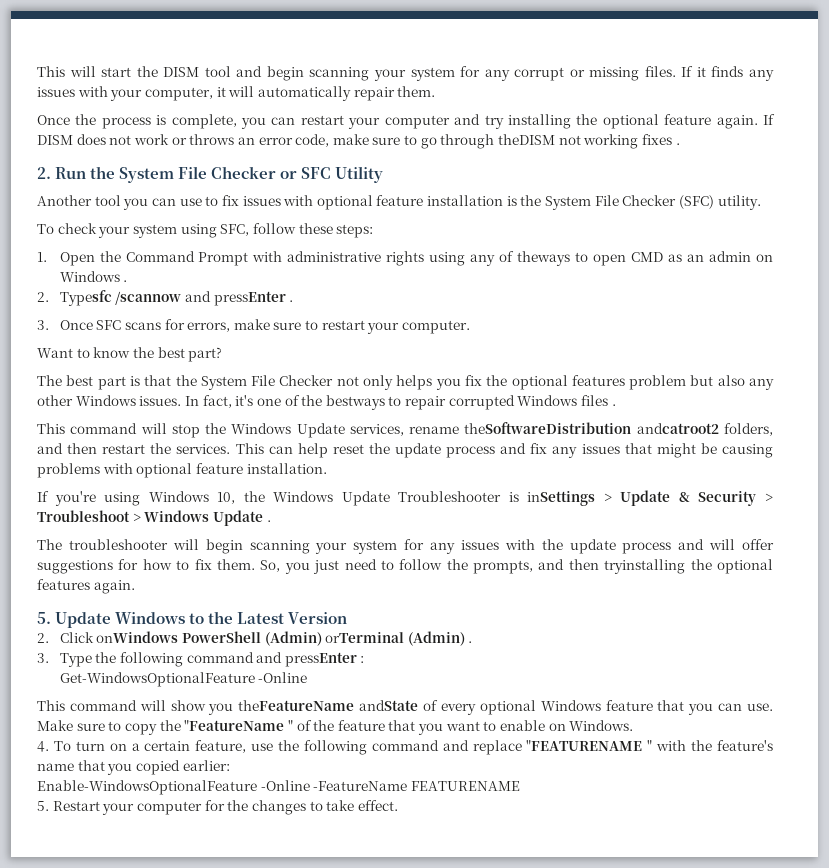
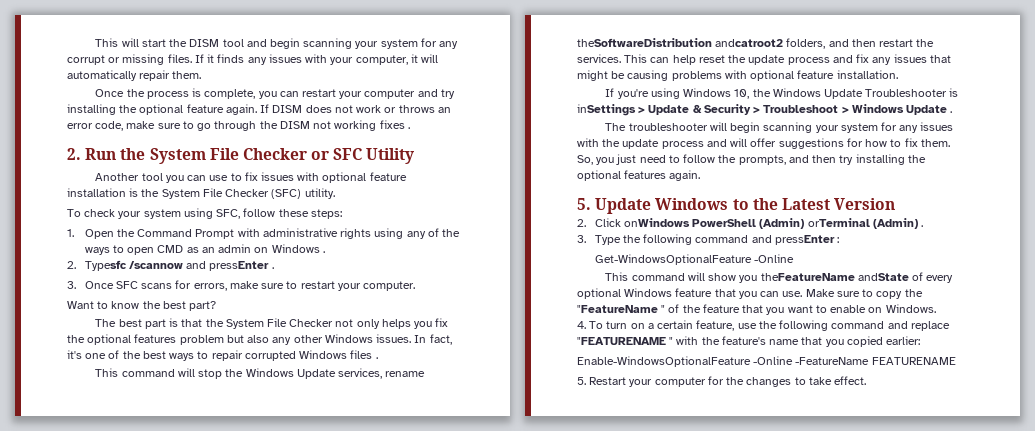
- If DISM does not work or throws an error code, make sure to go through theDISM not working fixes .
+ If DISM does not work or throws an error code, make sure to go through the DISM not working fixes .
- 1. Open the Command Prompt with administrative rights using any of theways to open CMD as an admin on Windows .
+ 1. Open the Command Prompt with administrative rights using any of the ways to open CMD as an admin on Windows .
- In fact, it's one of the bestways to repair corrupted Windows files .
+ In fact, it's one of the best ways to repair corrupted Windows files .
- So, you just need to follow the prompts, and then tryinstalling the optional features again.
+ So, you just need to follow the prompts, and then try installing the optional features again.

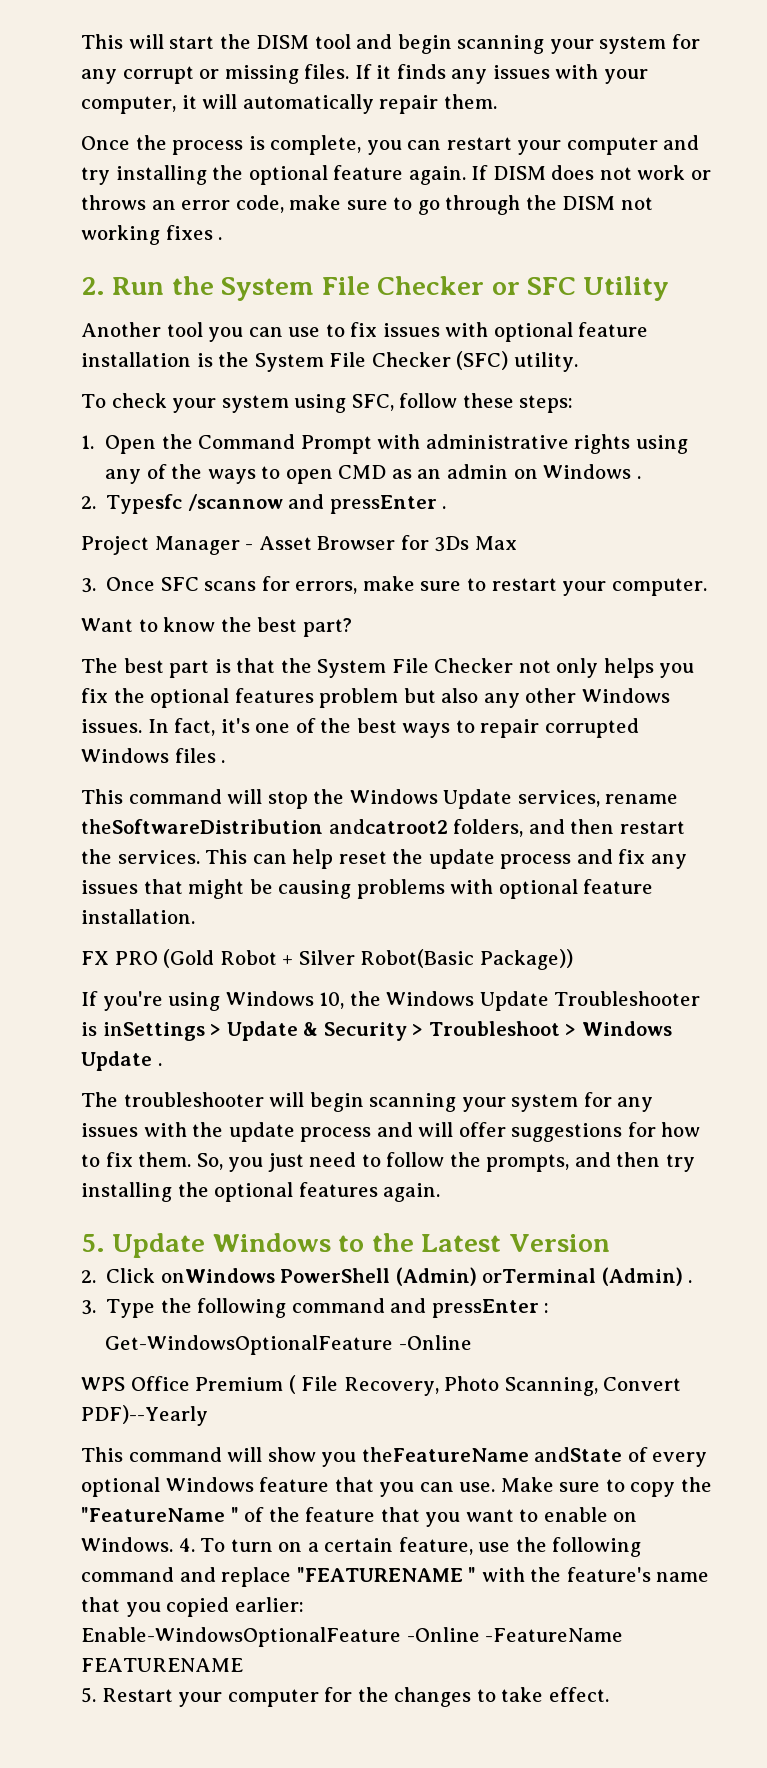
+ Project Manager - Asset Browser for 3Ds Max
+ FX PRO (Gold Robot + Silver Robot(Basic Package))
+ WPS Office Premium ( File Recovery, Photo Scanning, Convert PDF)--Yearly
- Make sure to copy the "FeatureName " of the feature that you want to enable on Windows.
- 4. To turn on a certain feature, use the following command and replace "FEATURENAME " with the feature's name that you copied earlier:
+ Make sure to copy the "FeatureName " of the feature that you want to enable on Windows. 4. To turn on a certain feature, use the following command and replace "FEATURENAME " with the feature's name that you copied earlier:

